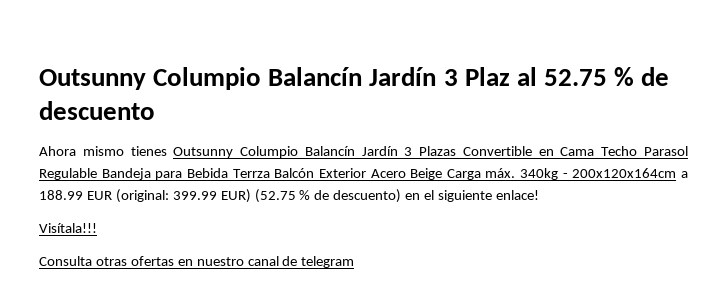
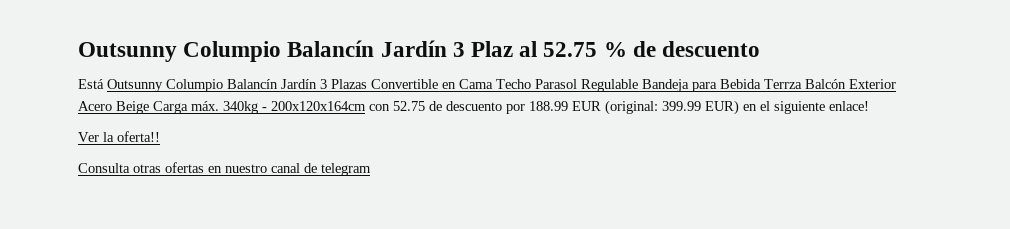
- Ahora mismo tienes Outsunny Columpio Balancín Jardín 3 Plazas Convertible en Cama Techo Parasol Regulable Bandeja para Bebida Terrza Balcón Exterior Acero Beige Carga máx.
+ Está Outsunny Columpio Balancín Jardín 3 Plazas Convertible en Cama Techo Parasol Regulable Bandeja para Bebida Terrza Balcón Exterior Acero Beige Carga máx.
- 340kg - 200x120x164cm a 188.99 EUR (original: 399.99 EUR) (52.75 % de descuento) en el siguiente enlace!
+ 340kg - 200x120x164cm con 52.75 de descuento por 188.99 EUR (original: 399.99 EUR) en el siguiente enlace!
- Visítala!!!
+ Ver la oferta!!

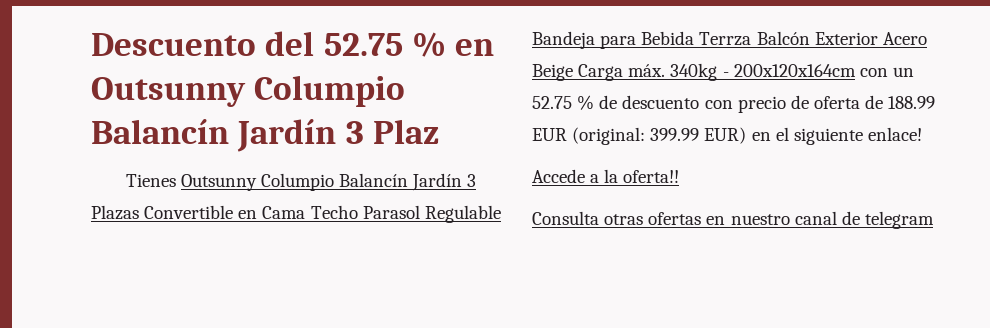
- Outsunny Columpio Balancín Jardín 3 Plaz al 52.75 % de descuento
- Está Outsunny Columpio Balancín Jardín 3 Plazas Convertible en Cama Techo Parasol Regulable Bandeja para Bebida Terrza Balcón Exterior Acero Beige Carga máx.
+ Descuento del 52.75 % en Outsunny Columpio Balancín Jardín 3 Plaz
+ Tienes Outsunny Columpio Balancín Jardín 3 Plazas Convertible en Cama Techo Parasol Regulable Bandeja para Bebida Terrza Balcón Exterior Acero Beige Carga máx.
- 340kg - 200x120x164cm con 52.75 de descuento por 188.99 EUR (original: 399.99 EUR) en el siguiente enlace!
+ 340kg - 200x120x164cm con un 52.75 % de descuento con precio de oferta de 188.99 EUR (original: 399.99 EUR) en el siguiente enlace!
- Ver la oferta!!
+ Accede a la oferta!!

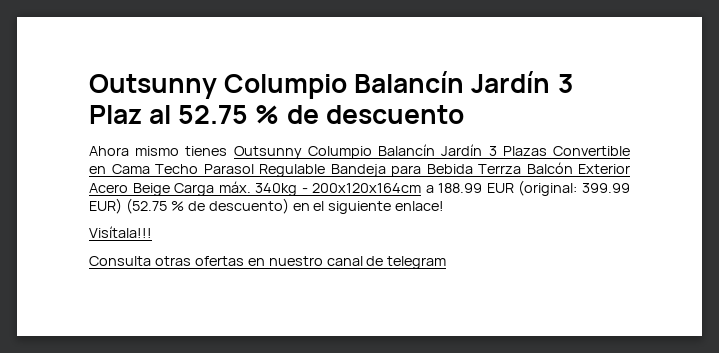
- Descuento del 52.75 % en Outsunny Columpio Balancín Jardín 3 Plaz
- Tienes Outsunny Columpio Balancín Jardín 3 Plazas Convertible en Cama Techo Parasol Regulable Bandeja para Bebida Terrza Balcón Exterior Acero Beige Carga máx.
+ Outsunny Columpio Balancín Jardín 3 Plaz al 52.75 % de descuento
+ Ahora mismo tienes Outsunny Columpio Balancín Jardín 3 Plazas Convertible en Cama Techo Parasol Regulable Bandeja para Bebida Terrza Balcón Exterior Acero Beige Carga máx.
- 340kg - 200x120x164cm con un 52.75 % de descuento con precio de oferta de 188.99 EUR (original: 399.99 EUR) en el siguiente enlace!
+ 340kg - 200x120x164cm a 188.99 EUR (original: 399.99 EUR) (52.75 % de descuento) en el siguiente enlace!
- Accede a la oferta!!
+ Visítala!!!

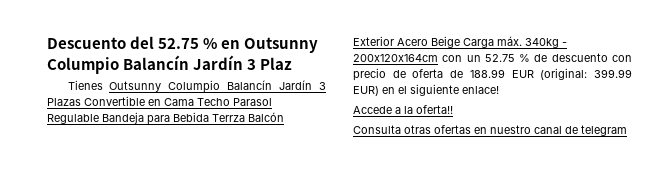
- Outsunny Columpio Balancín Jardín 3 Plaz al 52.75 % de descuento
- Ahora mismo tienes Outsunny Columpio Balancín Jardín 3 Plazas Convertible en Cama Techo Parasol Regulable Bandeja para Bebida Terrza Balcón Exterior Acero Beige Carga máx.
+ Descuento del 52.75 % en Outsunny Columpio Balancín Jardín 3 Plaz
+ Tienes Outsunny Columpio Balancín Jardín 3 Plazas Convertible en Cama Techo Parasol Regulable Bandeja para Bebida Terrza Balcón Exterior Acero Beige Carga máx.
- 340kg - 200x120x164cm a 188.99 EUR (original: 399.99 EUR) (52.75 % de descuento) en el siguiente enlace!
+ 340kg - 200x120x164cm con un 52.75 % de descuento con precio de oferta de 188.99 EUR (original: 399.99 EUR) en el siguiente enlace!
- Visítala!!!
+ Accede a la oferta!!

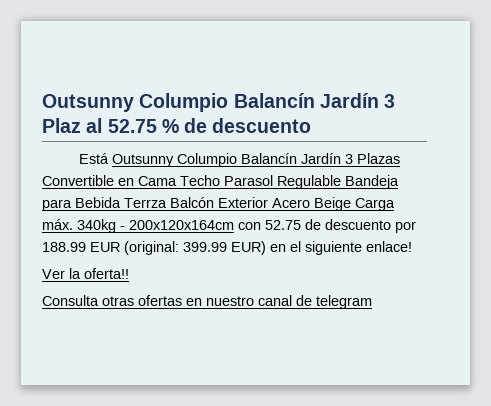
- Descuento del 52.75 % en Outsunny Columpio Balancín Jardín 3 Plaz
- Tienes Outsunny Columpio Balancín Jardín 3 Plazas Convertible en Cama Techo Parasol Regulable Bandeja para Bebida Terrza Balcón Exterior Acero Beige Carga máx.
+ Outsunny Columpio Balancín Jardín 3 Plaz al 52.75 % de descuento
+ Está Outsunny Columpio Balancín Jardín 3 Plazas Convertible en Cama Techo Parasol Regulable Bandeja para Bebida Terrza Balcón Exterior Acero Beige Carga máx.
- 340kg - 200x120x164cm con un 52.75 % de descuento con precio de oferta de 188.99 EUR (original: 399.99 EUR) en el siguiente enlace!
+ 340kg - 200x120x164cm con 52.75 de descuento por 188.99 EUR (original: 399.99 EUR) en el siguiente enlace!
- Accede a la oferta!!
+ Ver la oferta!!

